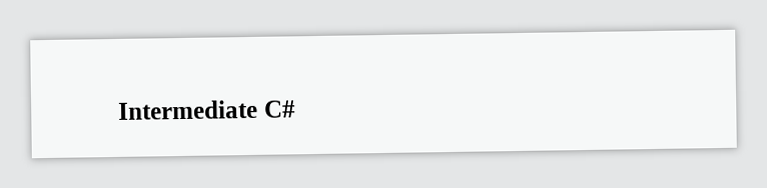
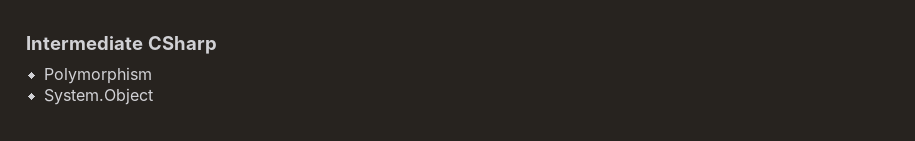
- Intermediate C#
+ Intermediate CSharp
+ Polymorphism
+ System.Object

